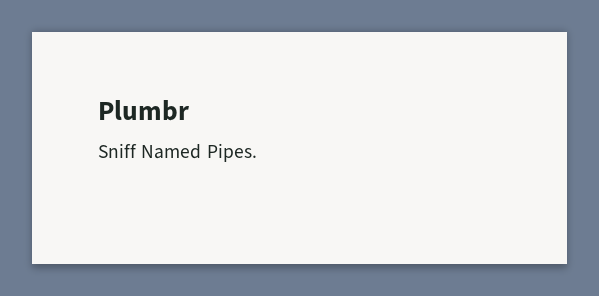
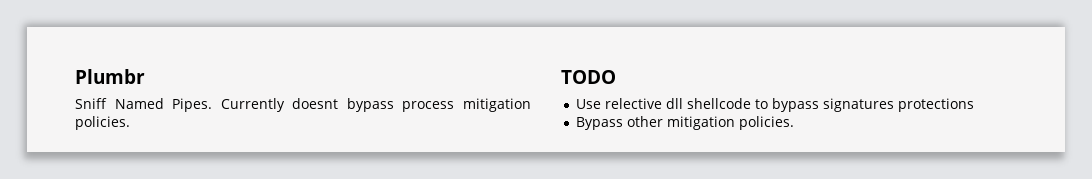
+ Currently doesnt bypass process mitigation policies.
+ TODO
+ Use relective dll shellcode to bypass signatures protections
+ Bypass other mitigation policies.

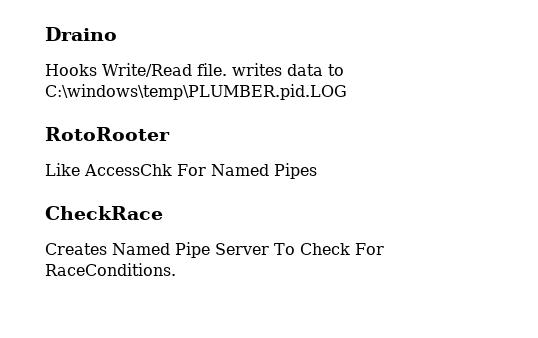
- Plumbr
- Sniff Named Pipes. Currently doesnt bypass process mitigation policies.
- TODO
- Use relective dll shellcode to bypass signatures protections
- Bypass other mitigation policies.
+ Draino
+ Hooks Write/Read file. writes data to C:\windows\temp\PLUMBER.pid.LOG
+ RotoRooter
+ Like AccessChk For Named Pipes
+ CheckRace
+ Creates Named Pipe Server To Check For RaceConditions.

